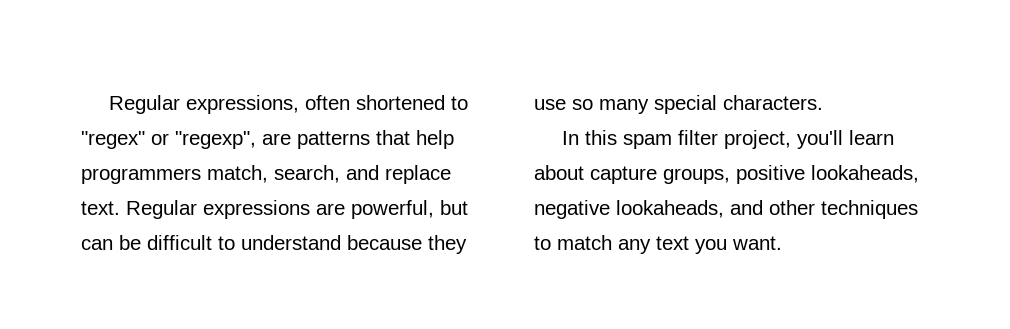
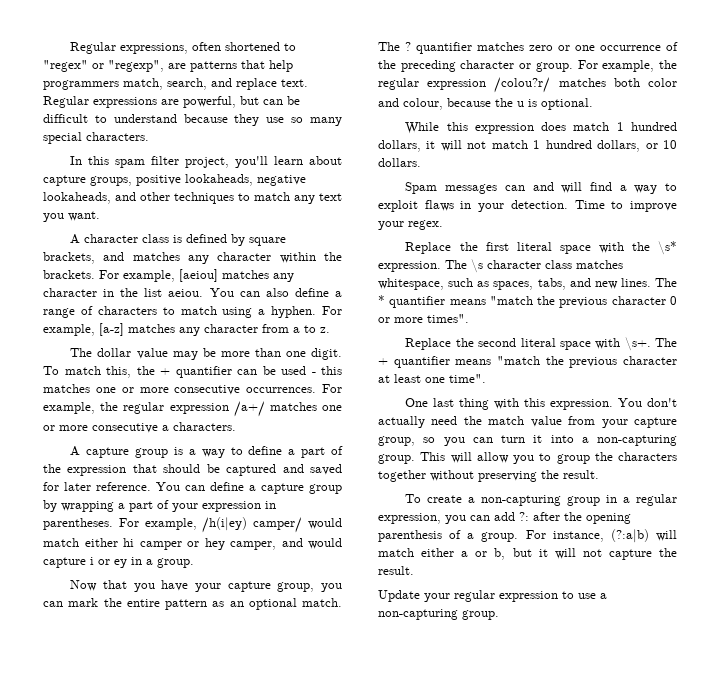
+ A character class is defined by square brackets, and matches any character within the brackets. For example, [aeiou] matches any character in the list aeiou. You can also define a range of characters to match using a hyphen. For example, [a-z] matches any character from a to z.
+ The dollar value may be more than one digit. To match this, the + quantifier can be used - this matches one or more consecutive occurrences. For example, the regular expression /a+/ matches one or more consecutive a characters.
+ A capture group is a way to define a part of the expression that should be captured and saved for later reference. You can define a capture group by wrapping a part of your expression in parentheses. For example, /h(i|ey) camper/ would match either hi camper or hey camper, and would capture i or ey in a group.
+ Now that you have your capture group, you can mark the entire pattern as an optional match. The ? quantifier matches zero or one occurrence of the preceding character or group. For example, the regular expression /colou?r/ matches both color and colour, because the u is optional.
+ While this expression does match 1 hundred dollars, it will not match 1 hundred dollars, or 10 dollars.
+ Spam messages can and will find a way to exploit flaws in your detection. Time to improve your regex.
+ Replace the first literal space with the \s* expression. The \s character class matches whitespace, such as spaces, tabs, and new lines. The * quantifier means "match the previous character 0 or more times".
+ Replace the second literal space with \s+. The + quantifier means "match the previous character at least one time".
+ One last thing with this expression. You don't actually need the match value from your capture group, so you can turn it into a non-capturing group. This will allow you to group the characters together without preserving the result.
+ To create a non-capturing group in a regular expression, you can add ?: after the opening parenthesis of a group. For instance, (?:a|b) will match either a or b, but it will not capture the result.
+ Update your regular expression to use a non-capturing group.

